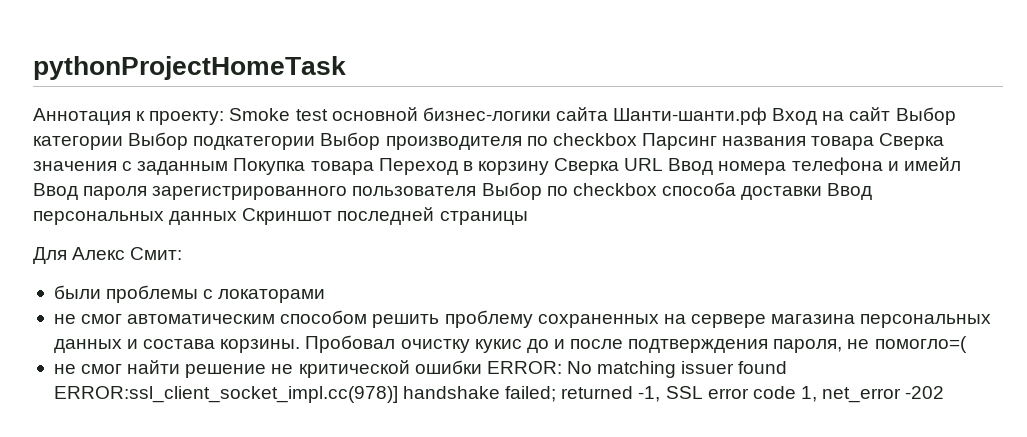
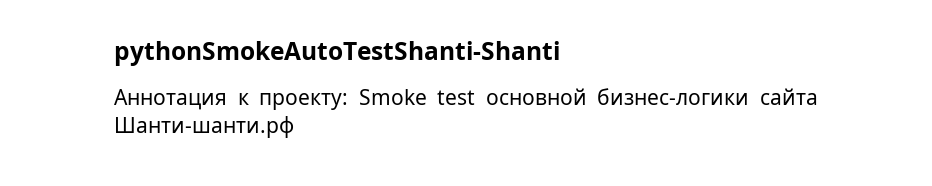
- pythonProjectHomeTask
+ pythonSmokeAutoTestShanti-Shanti
- Аннотация к проекту: Smoke test основной бизнес-логики сайта Шанти-шанти.рф Вход на сайт Выбор категории Выбор подкатегории Выбор производителя по checkbox Парсинг названия товара Сверка значения с заданным Покупка товара Переход в корзину Сверка URL Ввод номера телефона и имейл Ввод пароля зарегистрированного пользователя Выбор по checkbox способа доставки Ввод персональных данных Скриншот последней страницы
- Для Алекс Смит:
- были проблемы с локаторами
- не смог автоматическим способом решить проблему сохраненных на сервере магазина персональных данных и состава корзины. Пробовал очистку кукис до и после подтверждения пароля, не помогло=(
- не смог найти решение не критической ошибки ERROR: No matching issuer found ERROR:ssl_client_socket_impl.cc(978)] handshake failed; returned -1, SSL error code 1, net_error -202
+ Аннотация к проекту: Smoke test основной бизнес-логики сайта Шанти-шанти.рф

